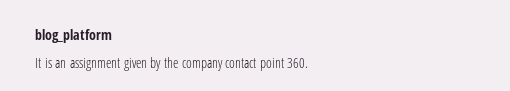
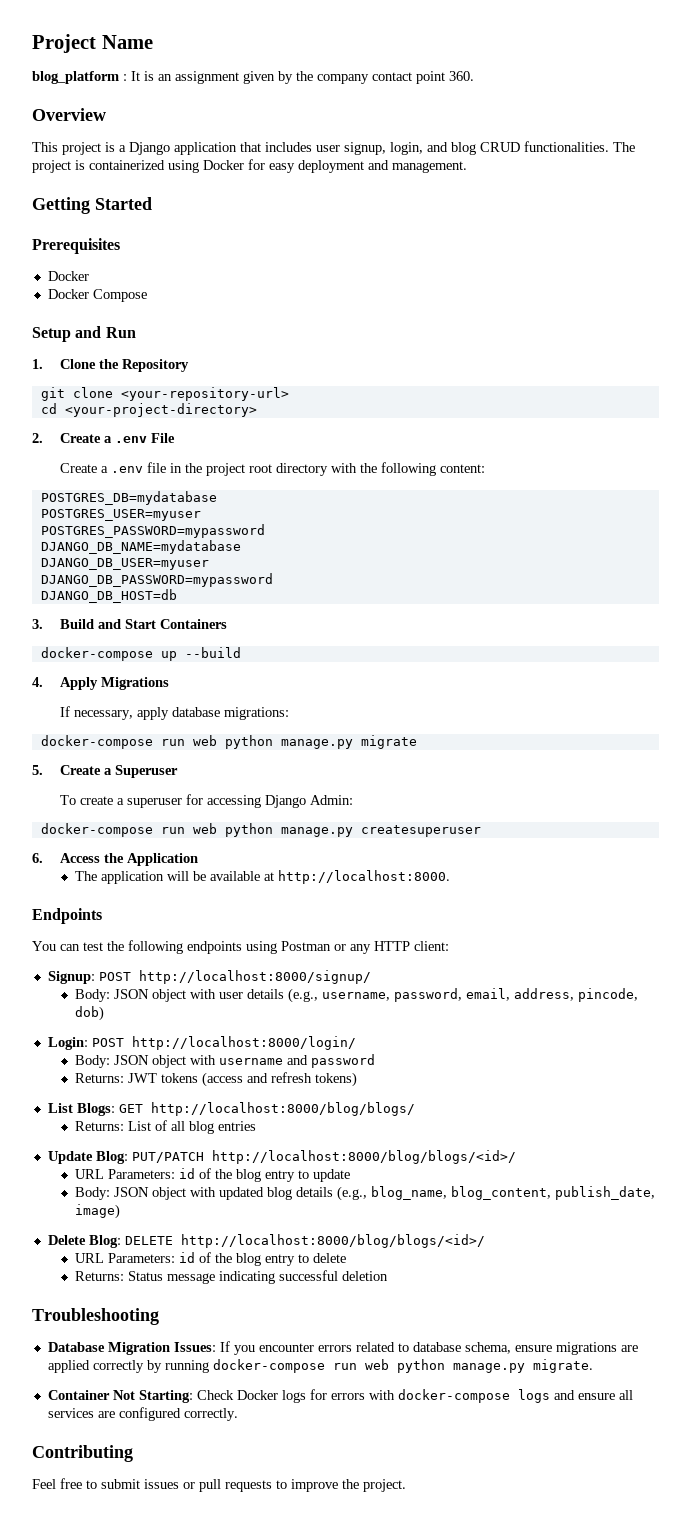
+ Project Name
- blog_platform
- It is an assignment given by the company contact point 360.
+ blog_platform : It is an assignment given by the company contact point 360.
+ Overview
+ This project is a Django application that includes user signup, login, and blog CRUD functionalities. The project is containerized using Docker for easy deployment and management.
+ Getting Started
+ Prerequisites
+ Docker
+ Docker Compose
+ Setup and Run
+ 1. Clone the Repository
+ git clone <your-repository-url>
+ cd <your-project-directory>
+ 2. Create a .env File
+ Create a .env file in the project root directory with the following content:
+ POSTGRES_DB=mydatabase
+ POSTGRES_USER=myuser
+ POSTGRES_PASSWORD=mypassword
+ DJANGO_DB_NAME=mydatabase
+ DJANGO_DB_USER=myuser
+ DJANGO_DB_PASSWORD=mypassword
+ DJANGO_DB_HOST=db
+ 3. Build and Start Containers
+ docker-compose up --build
+ 4. Apply Migrations
+ If necessary, apply database migrations:
+ docker-compose run web python manage.py migrate
+ 5. Create a Superuser
+ To create a superuser for accessing Django Admin:
+ docker-compose run web python manage.py createsuperuser
+ 6. Access the Application
+ The application will be available at http://localhost:8000.
+ Endpoints
+ You can test the following endpoints using Postman or any HTTP client:
+ Signup: POST http://localhost:8000/signup/
+ Body: JSON object with user details (e.g., username, password, email, address, pincode, dob)
+ Login: POST http://localhost:8000/login/
+ Body: JSON object with username and password
+ Returns: JWT tokens (access and refresh tokens)
+ List Blogs: GET http://localhost:8000/blog/blogs/
+ Returns: List of all blog entries
+ Update Blog: PUT/PATCH http://localhost:8000/blog/blogs/<id>/
+ URL Parameters: id of the blog entry to update
+ Body: JSON object with updated blog details (e.g., blog_name, blog_content, publish_date, image)
+ Delete Blog: DELETE http://localhost:8000/blog/blogs/<id>/
+ URL Parameters: id of the blog entry to delete
+ Returns: Status message indicating successful deletion
+ Troubleshooting
+ Database Migration Issues: If you encounter errors related to database schema, ensure migrations are applied correctly by running docker-compose run web python manage.py migrate.
+ Container Not Starting: Check Docker logs for errors with docker-compose logs and ensure all services are configured correctly.
+ Contributing
+ Feel free to submit issues or pull requests to improve the project.

